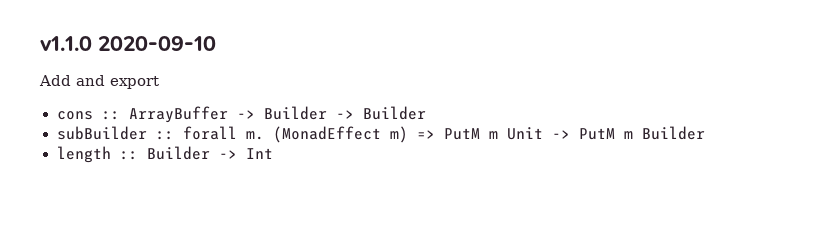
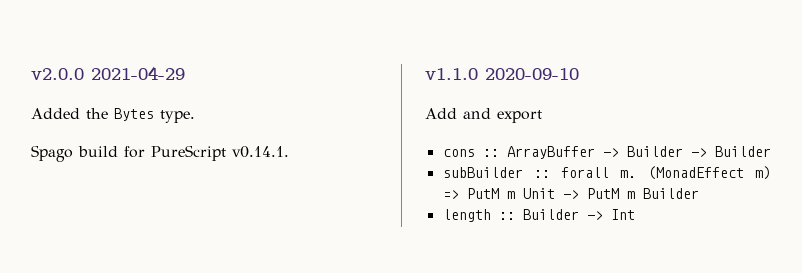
+ v2.0.0 2021-04-29
+ Added the Bytes type.
+ Spago build for PureScript v0.14.1.

